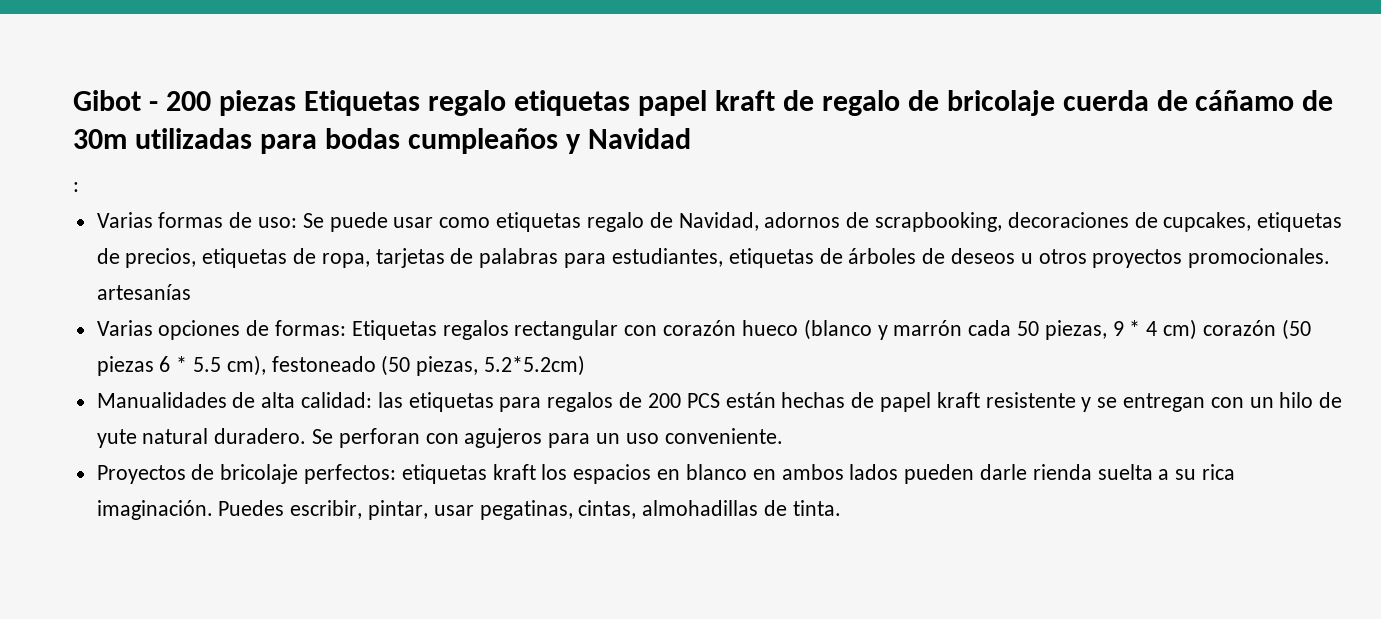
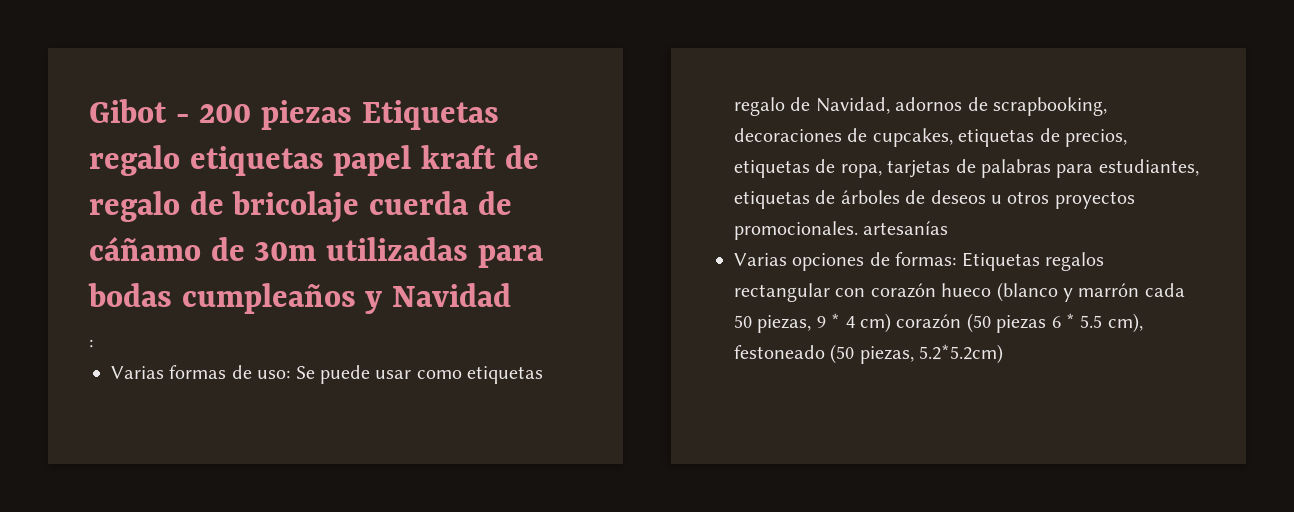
- Manualidades de alta calidad: las etiquetas para regalos de 200 PCS están hechas de papel kraft resistente y se entregan con un hilo de yute natural duradero. Se perforan con agujeros para un uso conveniente.
- Proyectos de bricolaje perfectos: etiquetas kraft los espacios en blanco en ambos lados pueden darle rienda suelta a su rica imaginación. Puedes escribir, pintar, usar pegatinas, cintas, almohadillas de tinta.

